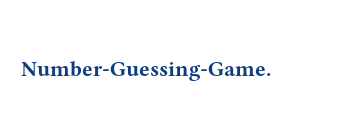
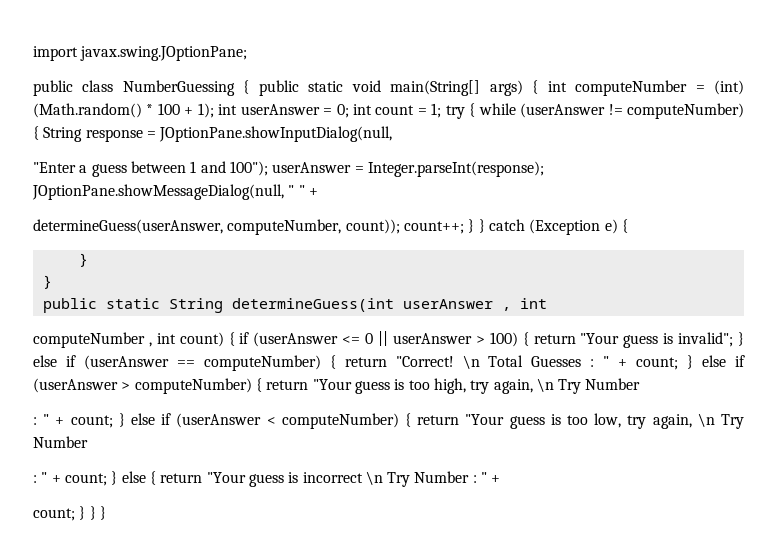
- Number-Guessing-Game.
+ import javax.swing.JOptionPane;
+ public class NumberGuessing { public static void main(String[] args) { int computeNumber = (int) (Math.random() * 100 + 1); int userAnswer = 0; int count = 1; try { while (userAnswer != computeNumber) { String response = JOptionPane.showInputDialog(null,
+ "Enter a guess between 1 and 100"); userAnswer = Integer.parseInt(response); JOptionPane.showMessageDialog(null, " " +
+ determineGuess(userAnswer, computeNumber, count)); count++; } } catch (Exception e) {
+ }
+ }
+ public static String determineGuess(int userAnswer , int
+ computeNumber , int count) { if (userAnswer <= 0 || userAnswer > 100) { return "Your guess is invalid"; } else if (userAnswer == computeNumber) { return "Correct! \n Total Guesses : " + count; } else if (userAnswer > computeNumber) { return "Your guess is too high, try again, \n Try Number
+ : " + count; } else if (userAnswer < computeNumber) { return "Your guess is too low, try again, \n Try Number
+ : " + count; } else { return "Your guess is incorrect \n Try Number : " +
+ count; } } }

